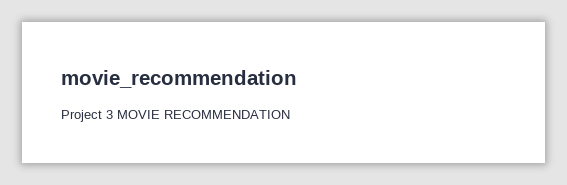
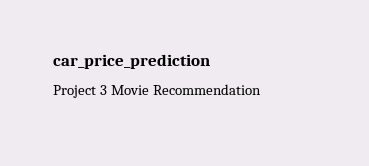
- movie_recommendation
+ car_price_prediction
- Project 3 MOVIE RECOMMENDATION
+ Project 3 Movie Recommendation

